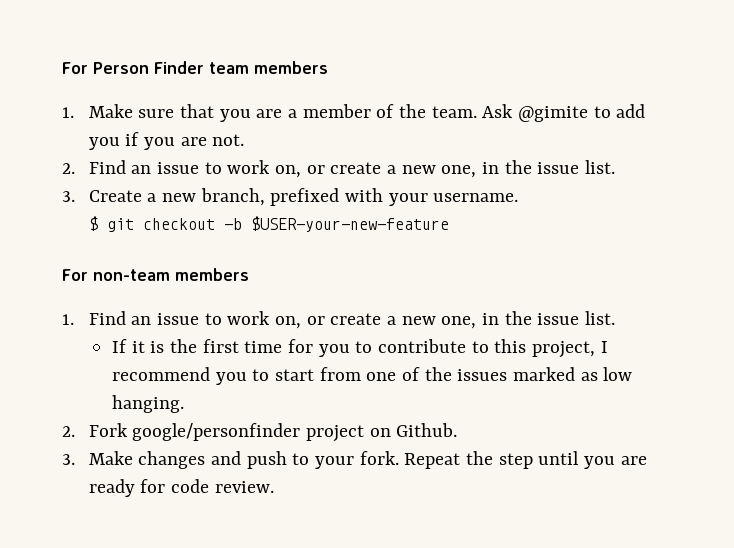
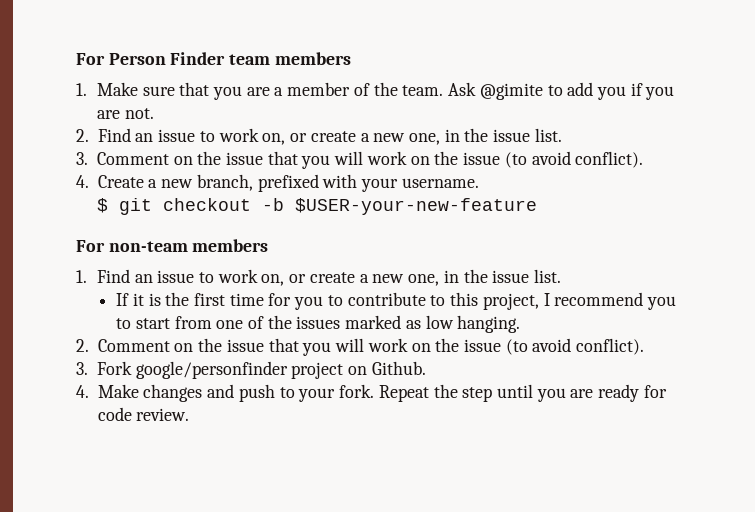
- 3. Create a new branch, prefixed with your username.
+ 3. Comment on the issue that you will work on the issue (to avoid conflict).
+ 4. Create a new branch, prefixed with your username.
- 2. Fork google/personfinder project on Github.
+ 2. Comment on the issue that you will work on the issue (to avoid conflict).
+ 3. Fork google/personfinder project on Github.
- 3. Make changes and push to your fork.
+ 4. Make changes and push to your fork.

